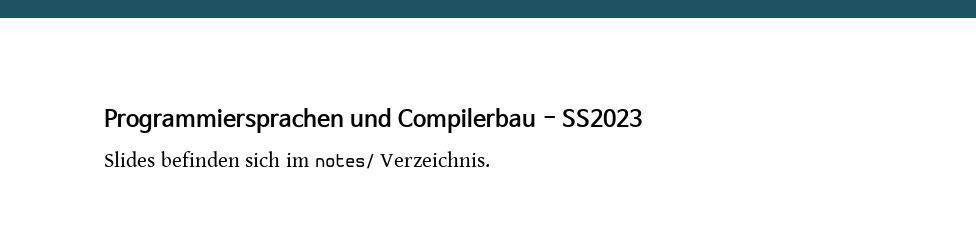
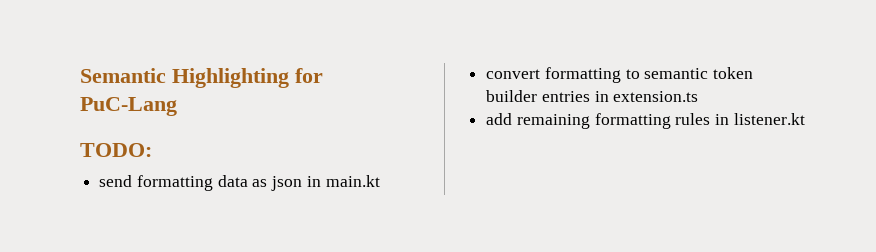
- Programmiersprachen und Compilerbau - SS2023
- Slides befinden sich im notes/ Verzeichnis.
+ Semantic Highlighting for PuC-Lang
+ TODO:
+ send formatting data as json in main.kt
+ convert formatting to semantic token builder entries in extension.ts
+ add remaining formatting rules in listener.kt

